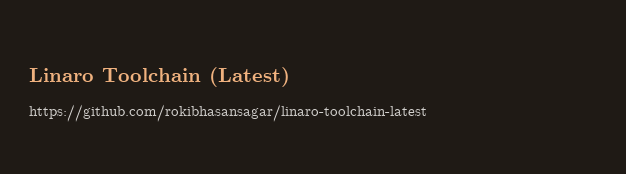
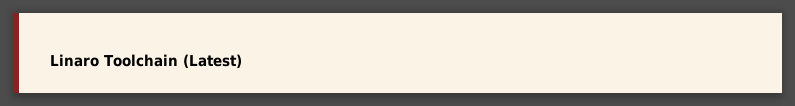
- https://github.com/rokibhasansagar/linaro-toolchain-latest

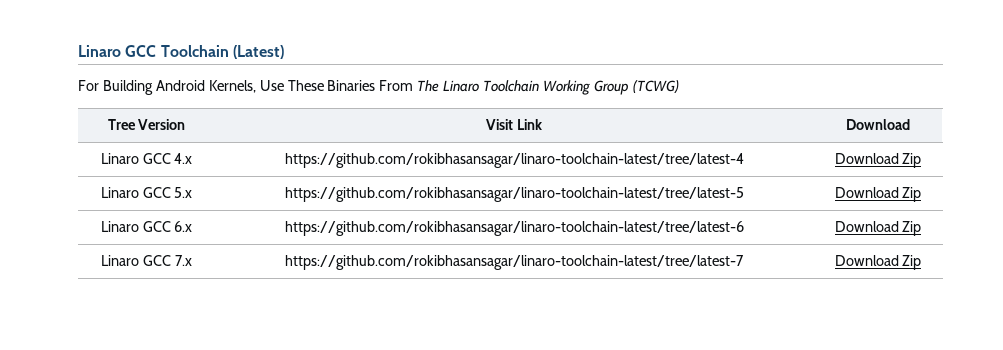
- Linaro Toolchain (Latest)
+ Linaro GCC Toolchain (Latest)
+ For Building Android Kernels, Use These Binaries From The Linaro Toolchain Working Group (TCWG)
+ Tree Version | Visit Link | Download
+ Linaro GCC 4.x | https://github.com/rokibhasansagar/linaro-toolchain-latest/tree/latest-4 | Download Zip
+ Linaro GCC 5.x | https://github.com/rokibhasansagar/linaro-toolchain-latest/tree/latest-5 | Download Zip
+ Linaro GCC 6.x | https://github.com/rokibhasansagar/linaro-toolchain-latest/tree/latest-6 | Download Zip
+ Linaro GCC 7.x | https://github.com/rokibhasansagar/linaro-toolchain-latest/tree/latest-7 | Download Zip

